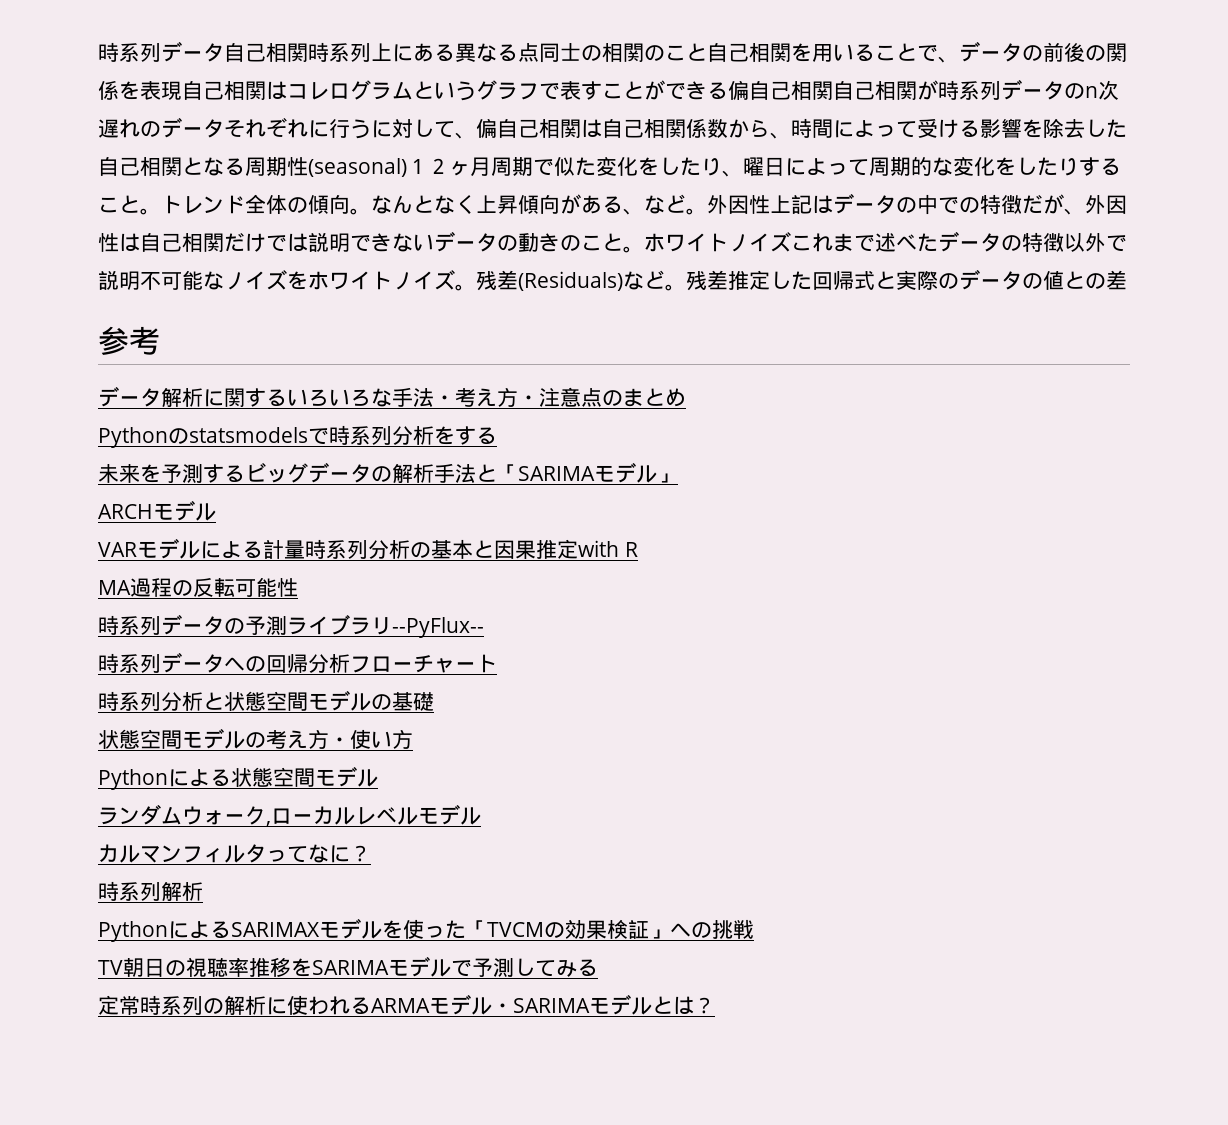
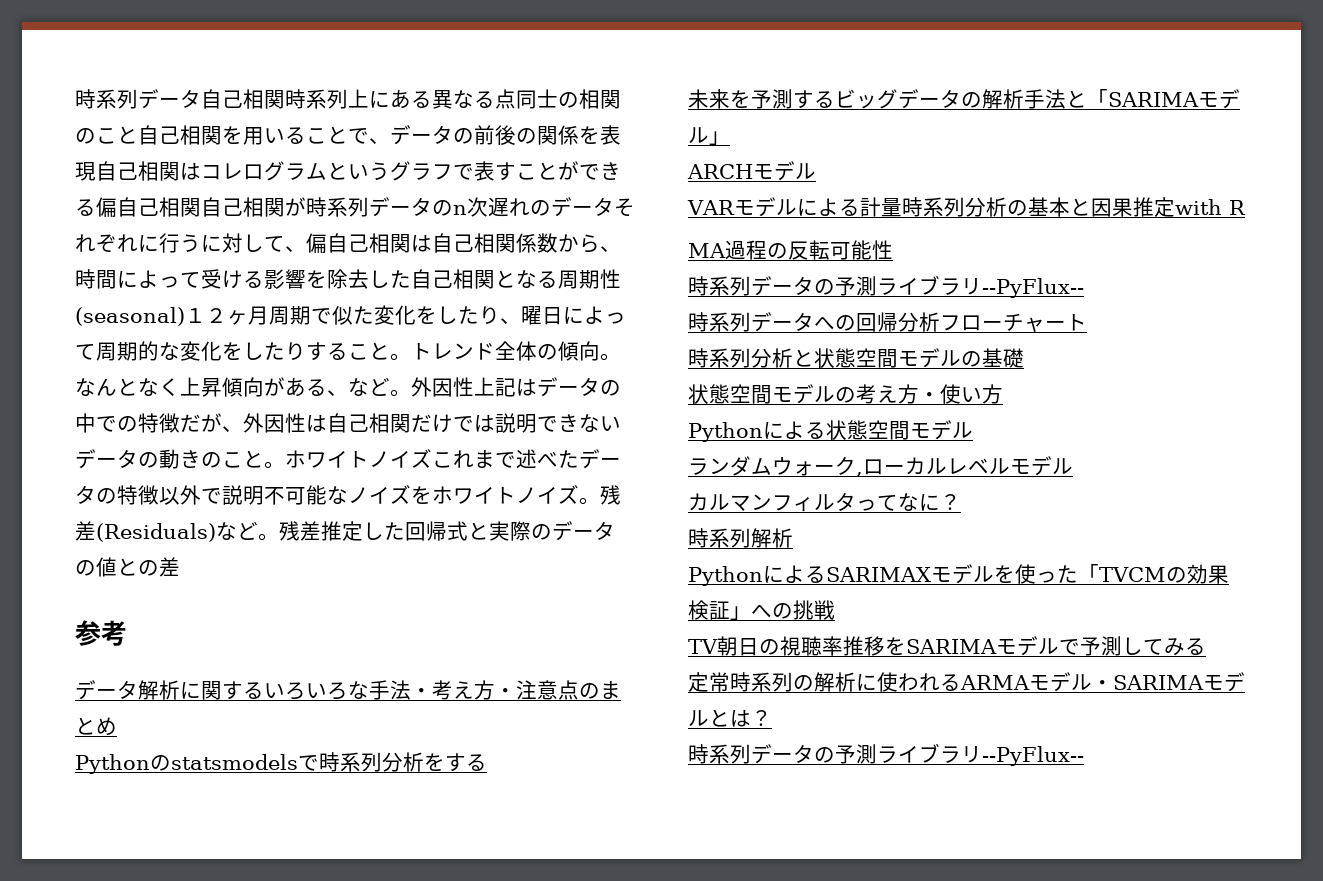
  定常時系列の解析に使われるARMAモデル・SARIMAモデルとは？
+ 時系列データの予測ライブラリ--PyFlux--

